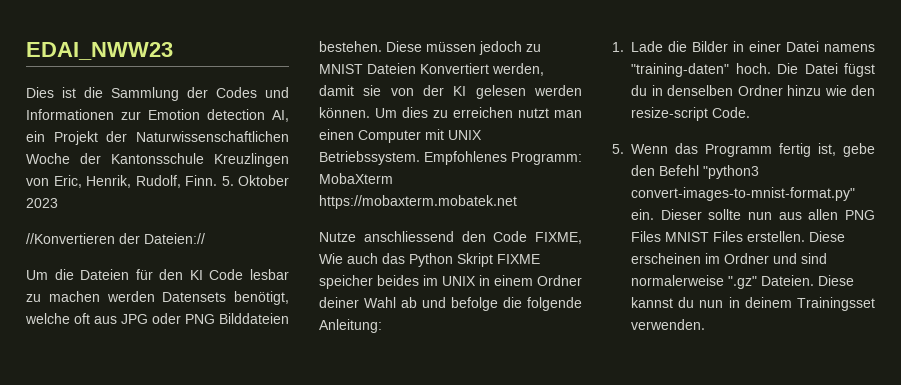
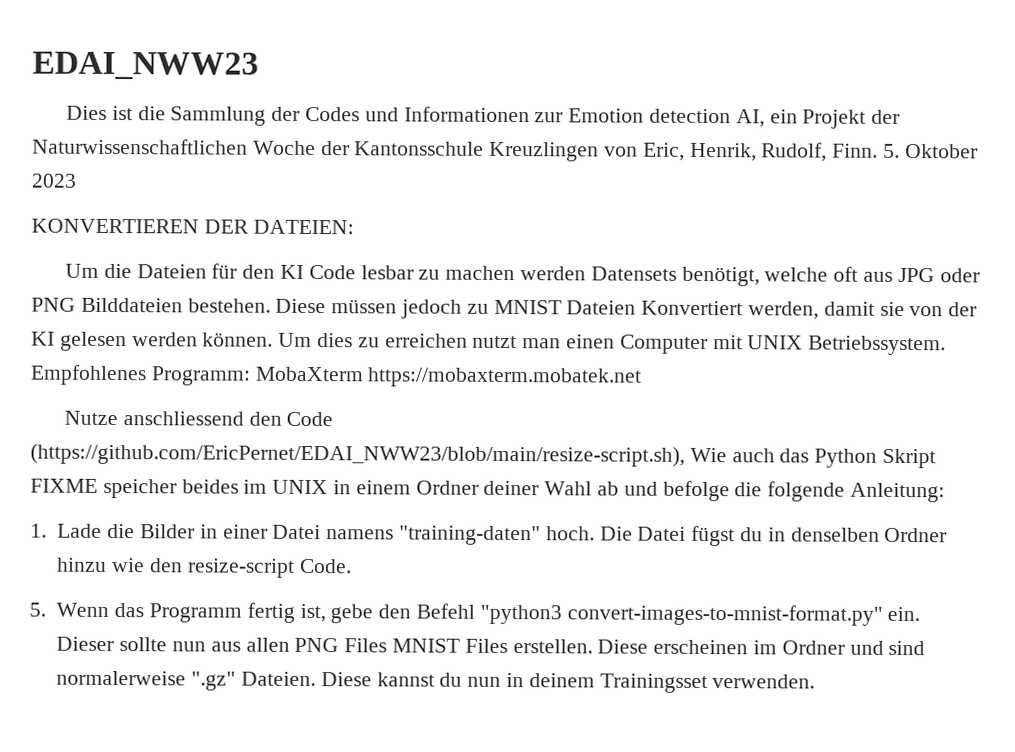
- //Konvertieren der Dateien://
+ KONVERTIEREN DER DATEIEN:
- Nutze anschliessend den Code FIXME, Wie auch das Python Skript FIXME speicher beides im UNIX in einem Ordner deiner Wahl ab und befolge die folgende Anleitung:
+ Nutze anschliessend den Code (https://github.com/EricPernet/EDAI_NWW23/blob/main/resize-script.sh), Wie auch das Python Skript FIXME speicher beides im UNIX in einem Ordner deiner Wahl ab und befolge die folgende Anleitung:

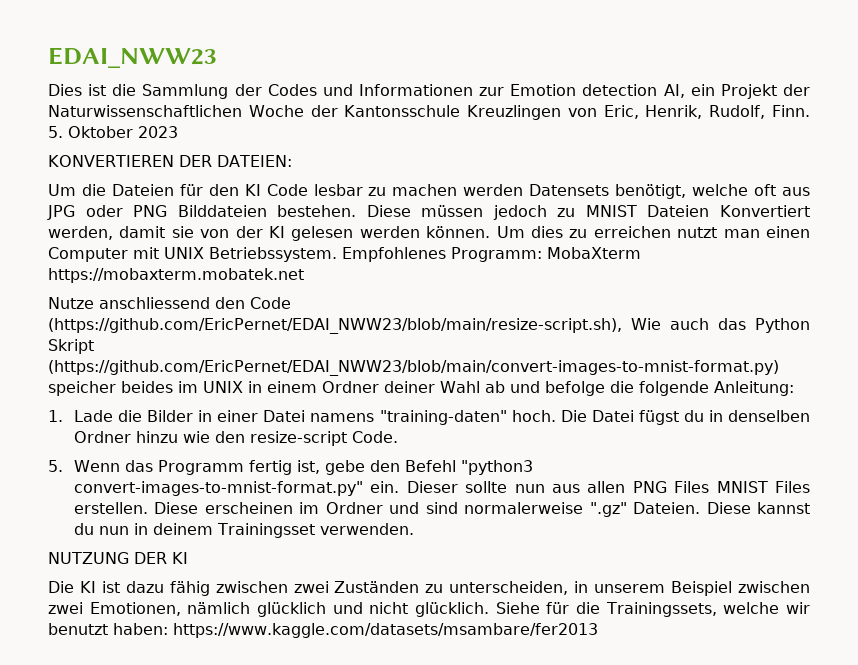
- Nutze anschliessend den Code (https://github.com/EricPernet/EDAI_NWW23/blob/main/resize-script.sh), Wie auch das Python Skript FIXME speicher beides im UNIX in einem Ordner deiner Wahl ab und befolge die folgende Anleitung:
+ Nutze anschliessend den Code (https://github.com/EricPernet/EDAI_NWW23/blob/main/resize-script.sh), Wie auch das Python Skript (https://github.com/EricPernet/EDAI_NWW23/blob/main/convert-images-to-mnist-format.py) speicher beides im UNIX in einem Ordner deiner Wahl ab und befolge die folgende Anleitung:
+ NUTZUNG DER KI
+ Die KI ist dazu fähig zwischen zwei Zuständen zu unterscheiden, in unserem Beispiel zwischen zwei Emotionen, nämlich glücklich und nicht glücklich. Siehe für die Trainingssets, welche wir benutzt haben: https://www.kaggle.com/datasets/msambare/fer2013

